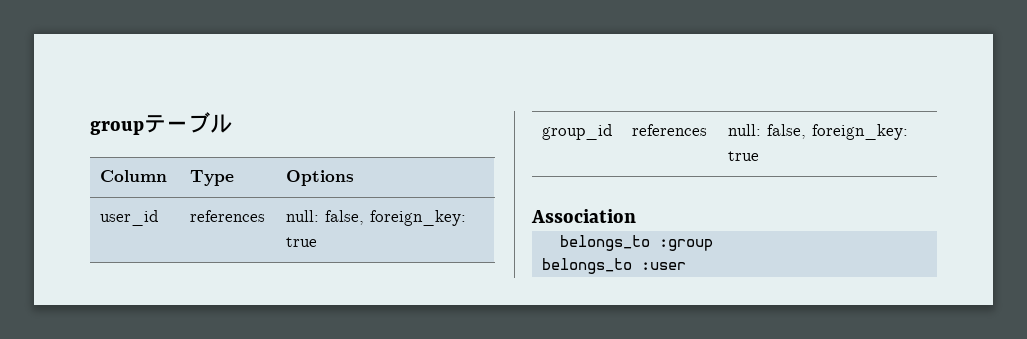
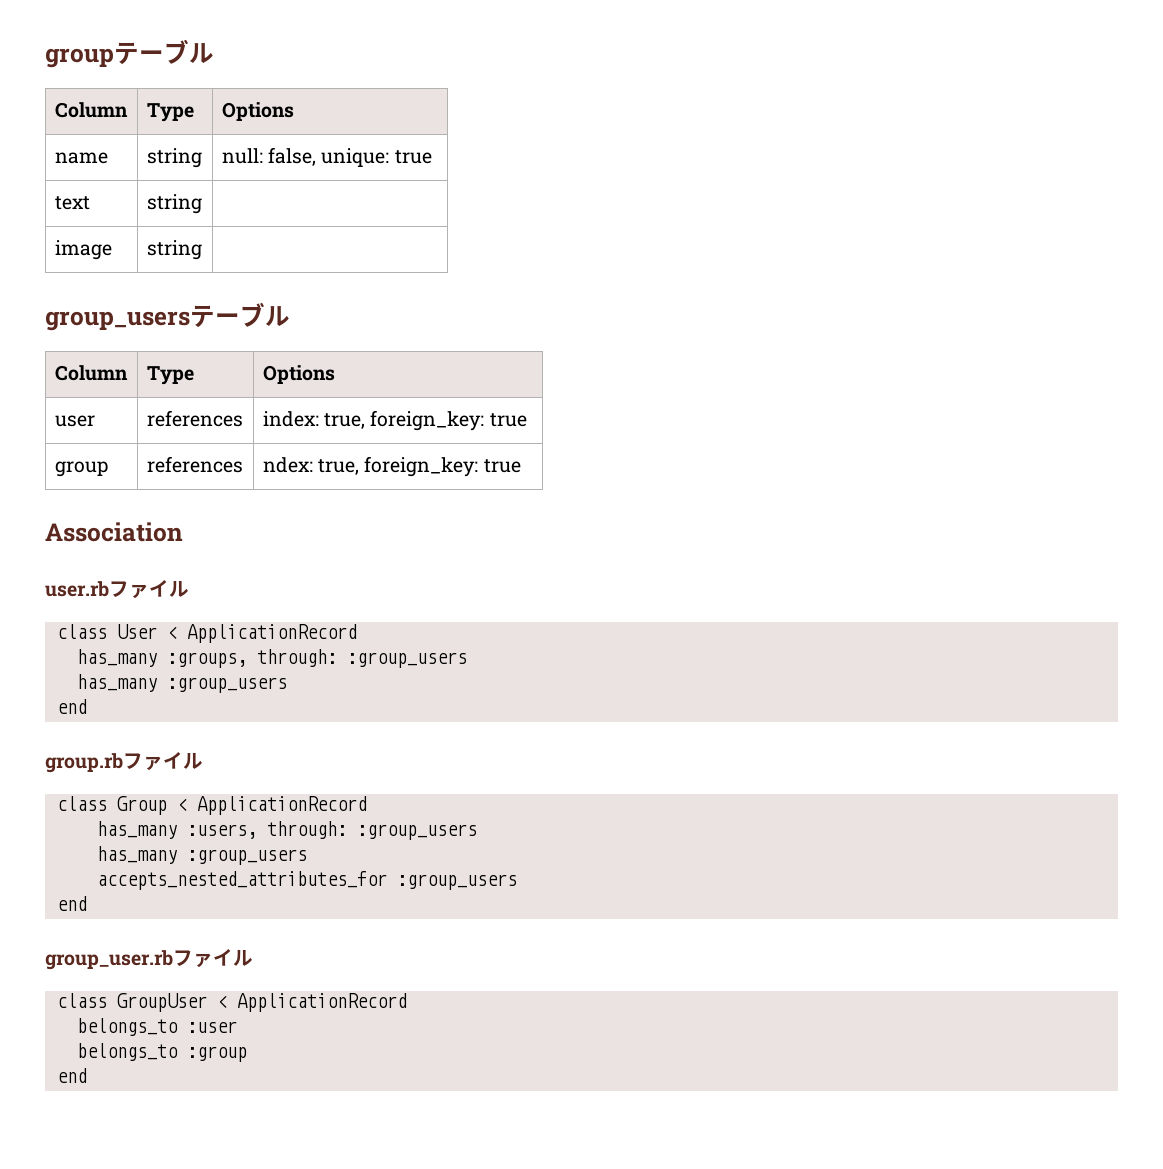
- user_id | references | null: false, foreign_key: true
- group_id | references | null: false, foreign_key: true
+ name | string | null: false, unique: true
+ text | string |
+ image | string |
+ group_usersテーブル
+ Column | Type | Options
+ user | references | index: true, foreign_key: true
+ group | references | ndex: true, foreign_key: true
+ user.rbファイル
+ class User < ApplicationRecord
+ has_many :groups, through: :group_users
+ has_many :group_users
+ end
+ group.rbファイル
+ class Group < ApplicationRecord
+ has_many :users, through: :group_users
+ has_many :group_users
+ accepts_nested_attributes_for :group_users
+ end
+ group_user.rbファイル
+ class GroupUser < ApplicationRecord
+ belongs_to :user
  belongs_to :group
- belongs_to :user
+ end

